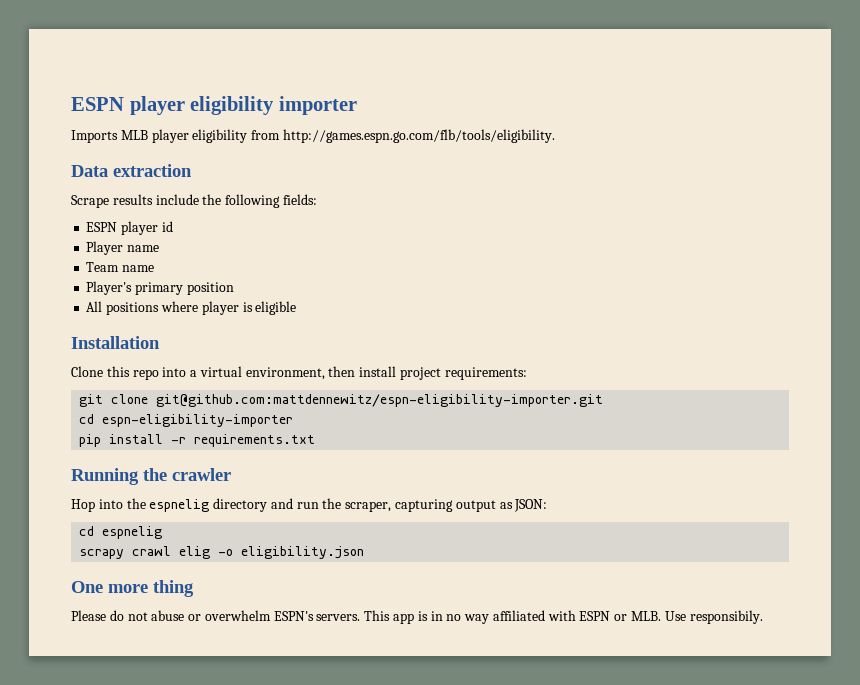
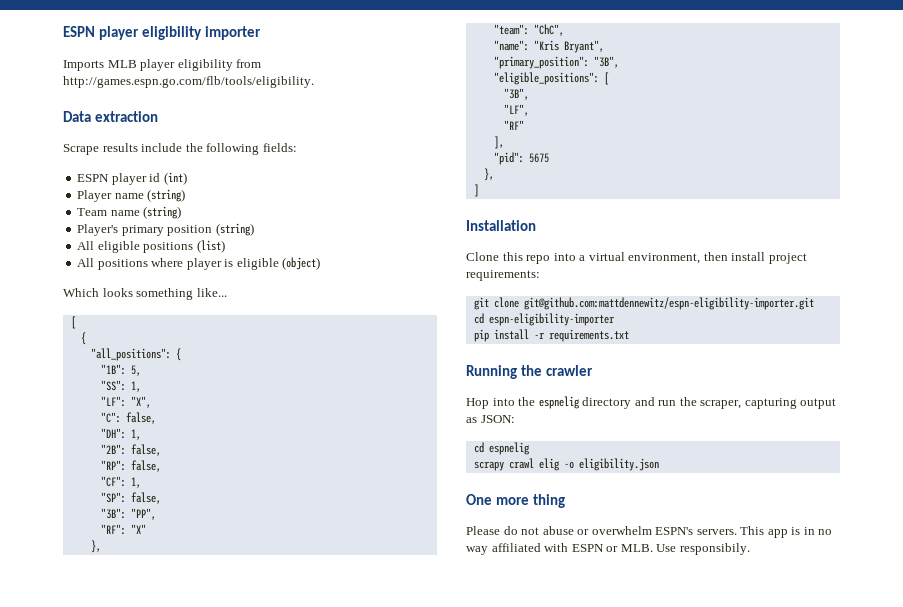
- ESPN player id
+ ESPN player id (int)
- Player name
+ Player name (string)
- Team name
+ Team name (string)
- Player's primary position
+ Player's primary position (string)
+ All eligible positions (list)
- All positions where player is eligible
+ All positions where player is eligible (object)
+ Which looks something like...
+ [
+ {
+ "all_positions": {
+ "1B": 5,
+ "SS": 1,
+ "LF": "X",
+ "C": false,
+ "DH": 1,
+ "2B": false,
+ "RP": false,
+ "CF": 1,
+ "SP": false,
+ "3B": "PP",
+ "RF": "X"
+ },
+ "team": "ChC",
+ "name": "Kris Bryant",
+ "primary_position": "3B",
+ "eligible_positions": [
+ "3B",
+ "LF",
+ "RF"
+ ],
+ "pid": 5675
+ },
+ ]

